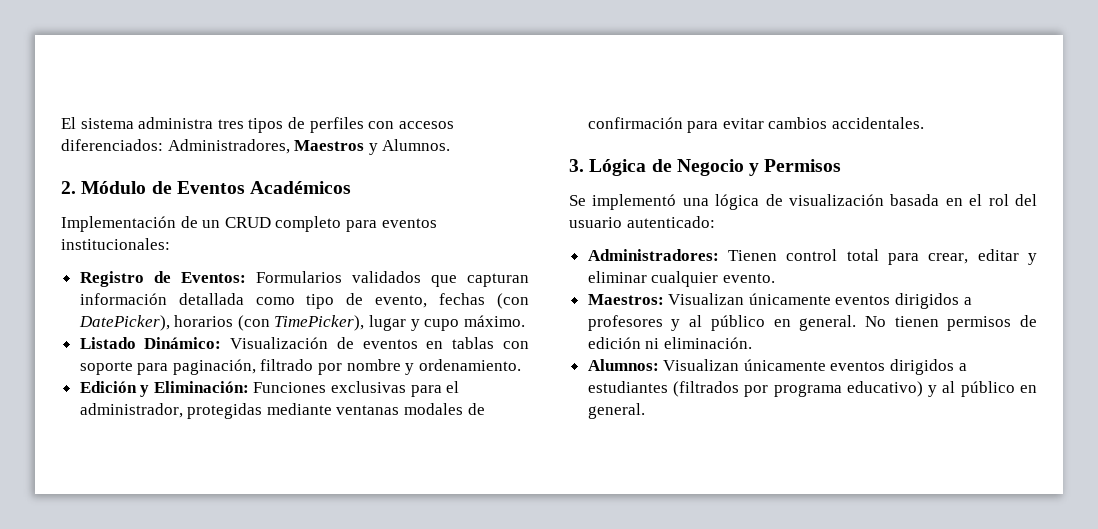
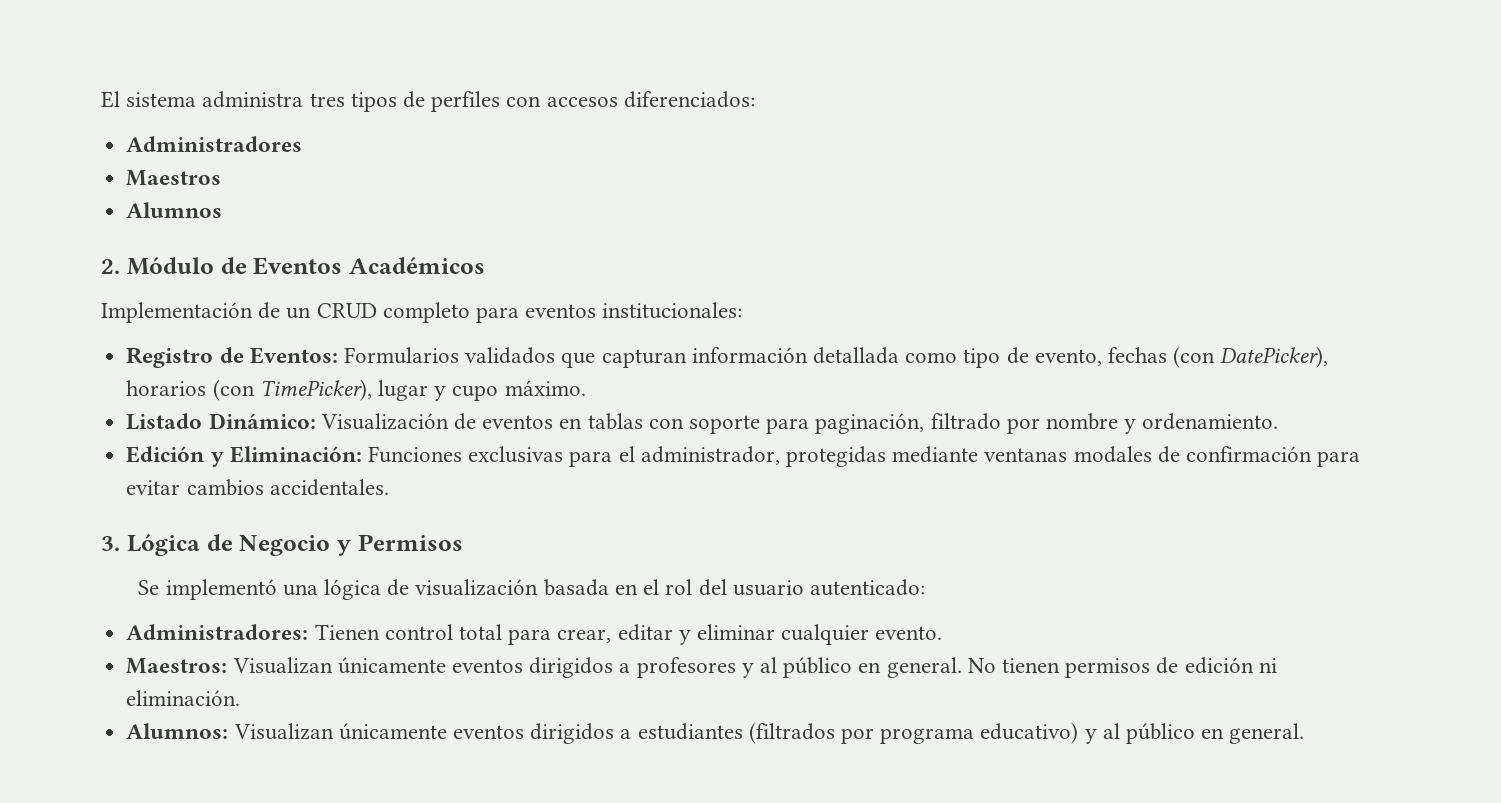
- El sistema administra tres tipos de perfiles con accesos diferenciados: Administradores, Maestros y Alumnos.
+ El sistema administra tres tipos de perfiles con accesos diferenciados:
+ Administradores
+ Maestros
+ Alumnos

